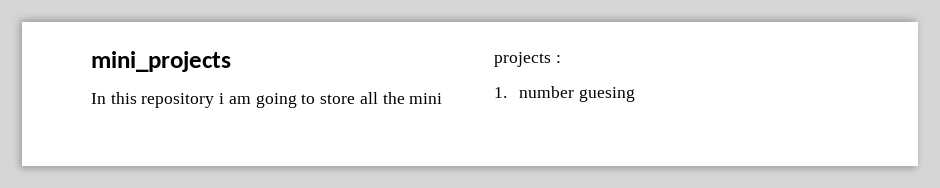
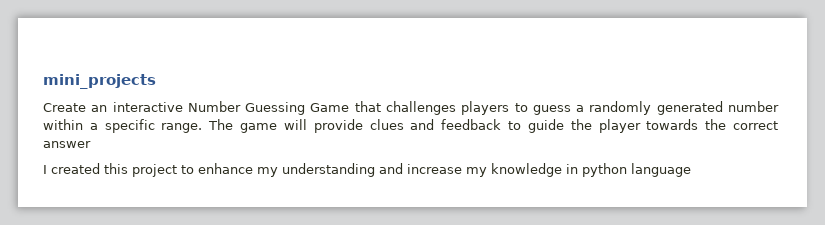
- In this repository i am going to store all the mini projects :
- 1. number guesing
+ Create an interactive Number Guessing Game that challenges players to guess a randomly generated number within a specific range. The game will provide clues and feedback to guide the player towards the correct answer
+ I created this project to enhance my understanding and increase my knowledge in python language

